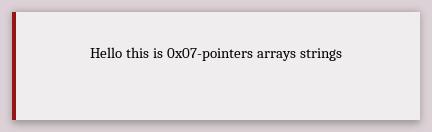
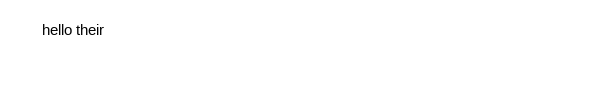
- Hello this is 0x07-pointers arrays strings
+ hello their

